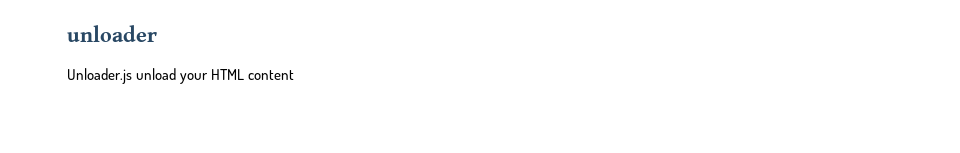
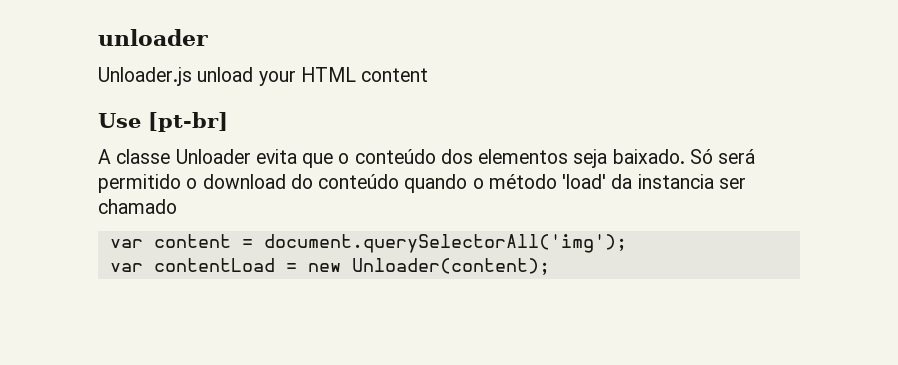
+ Use [pt-br]
+ A classe Unloader evita que o conteúdo dos elementos seja baixado. Só será permitido o download do conteúdo quando o método 'load' da instancia ser chamado
+ var content = document.querySelectorAll('img');
+ var contentLoad = new Unloader(content);

